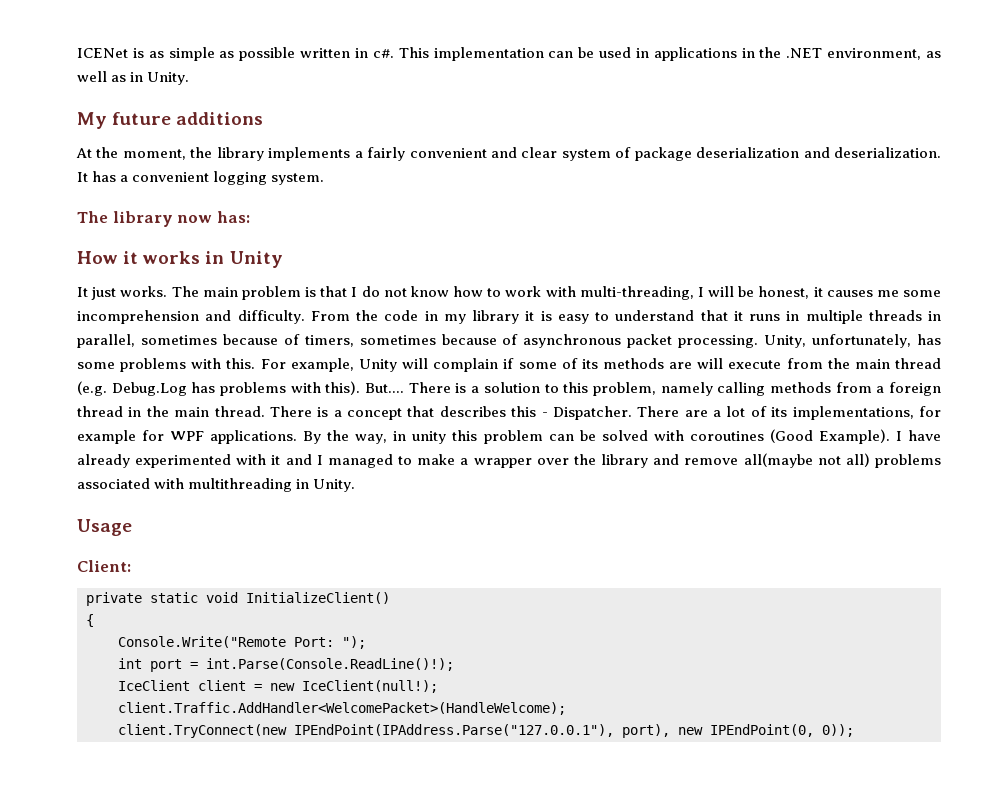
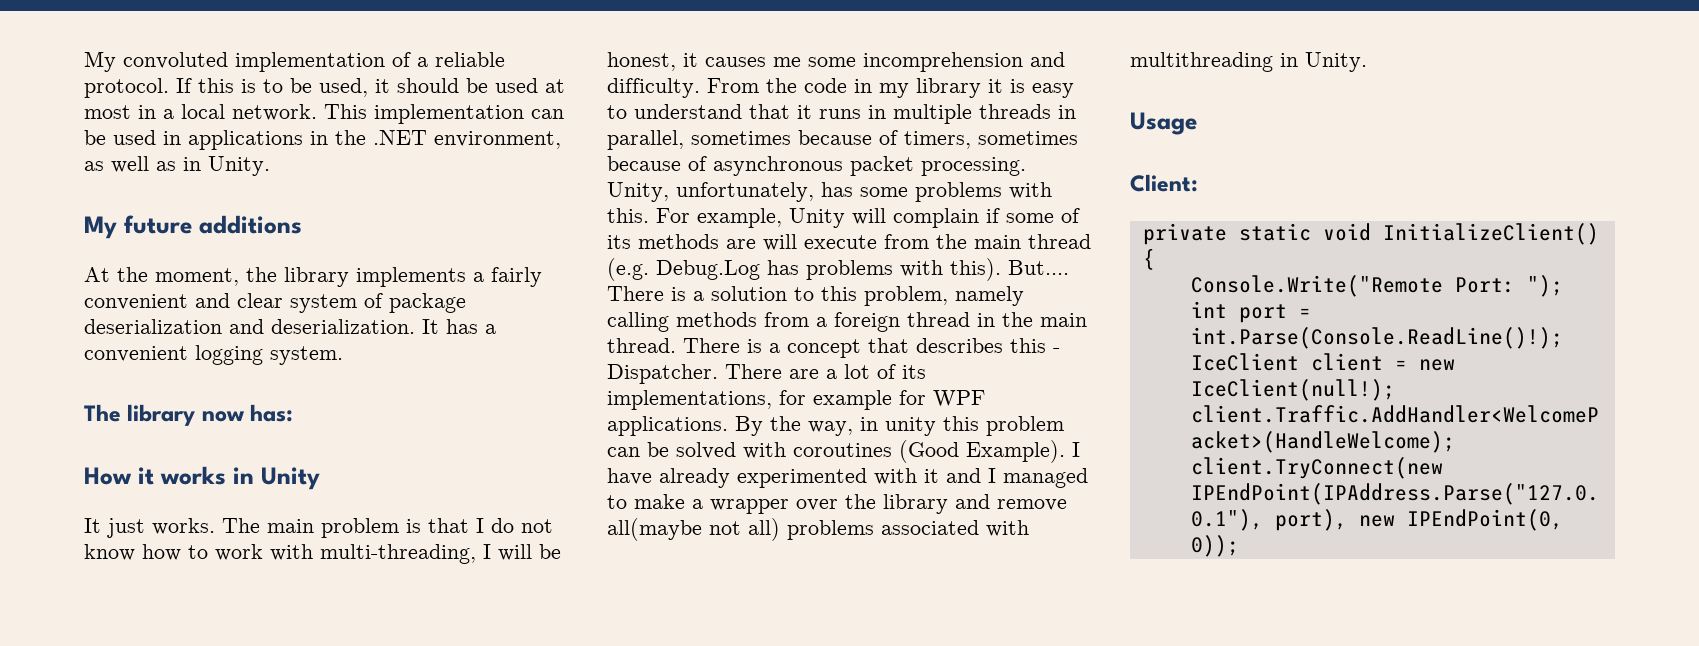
- ICENet is as simple as possible written in c#.
+ My convoluted implementation of a reliable protocol. If this is to be used, it should be used at most in a local network.

